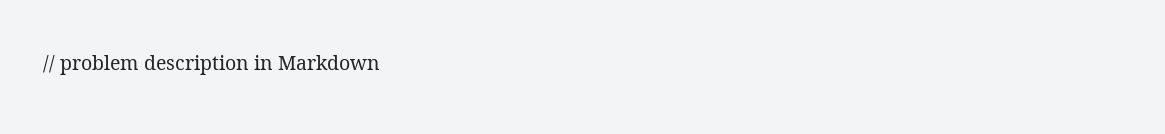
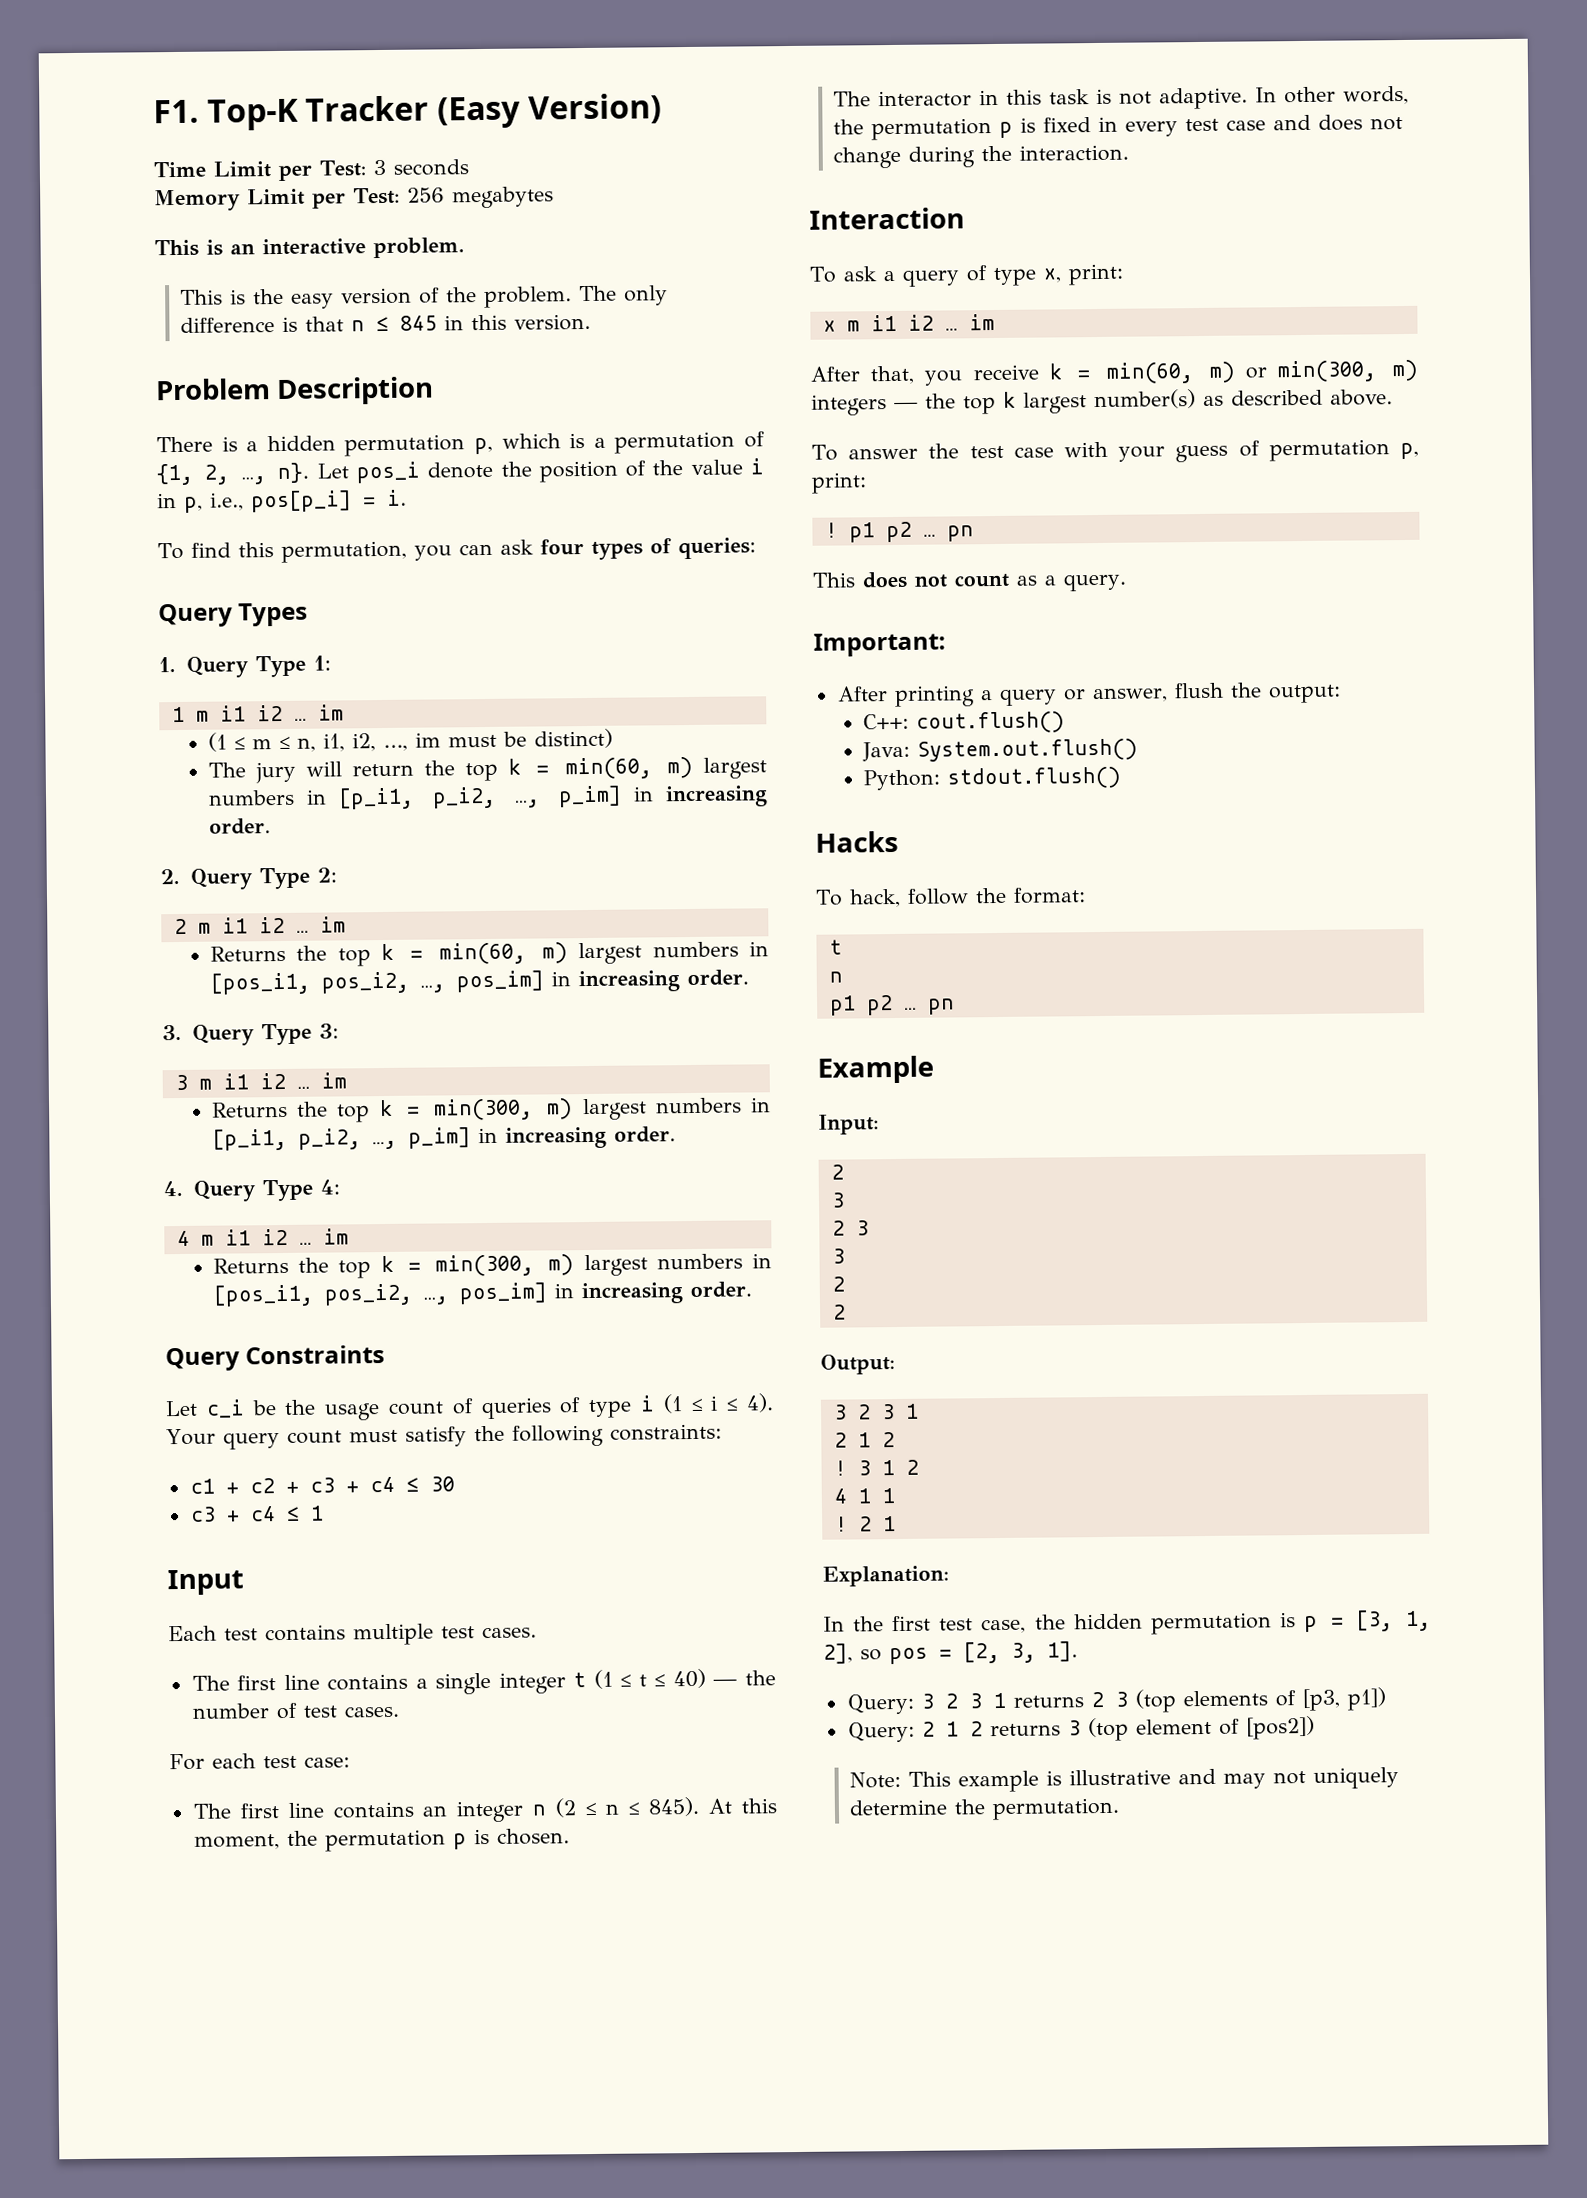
- // problem description in Markdown
+ F1. Top-K Tracker (Easy Version)
+ Time Limit per Test: 3 seconds
+ Memory Limit per Test: 256 megabytes
+ This is an interactive problem.
+ This is the easy version of the problem. The only difference is that n ≤ 845 in this version.
+ Problem Description
+ There is a hidden permutation p, which is a permutation of {1, 2, …, n}. Let pos_i denote the position of the value i in p, i.e., pos[p_i] = i.
+ To find this permutation, you can ask four types of queries:
+ Query Types
+ 1. Query Type 1:
+ 1 m i1 i2 … im
+ (1 ≤ m ≤ n, i1, i2, …, im must be distinct)
+ The jury will return the top k = min(60, m) largest numbers in [p_i1, p_i2, …, p_im] in increasing order.
+ 2. Query Type 2:
+ 2 m i1 i2 … im
+ Returns the top k = min(60, m) largest numbers in [pos_i1, pos_i2, …, pos_im] in increasing order.
+ 3. Query Type 3:
+ 3 m i1 i2 … im
+ Returns the top k = min(300, m) largest numbers in [p_i1, p_i2, …, p_im] in increasing order.
+ 4. Query Type 4:
+ 4 m i1 i2 … im
+ Returns the top k = min(300, m) largest numbers in [pos_i1, pos_i2, …, pos_im] in increasing order.
+ Query Constraints
+ Let c_i be the usage count of queries of type i (1 ≤ i ≤ 4). Your query count must satisfy the following constraints:
+ c1 + c2 + c3 + c4 ≤ 30
+ c3 + c4 ≤ 1
+ Input
+ Each test contains multiple test cases.
+ The first line contains a single integer t (1 ≤ t ≤ 40) — the number of test cases.
+ For each test case:
+ The first line contains an integer n (2 ≤ n ≤ 845). At this moment, the permutation p is chosen.
+ The interactor in this task is not adaptive. In other words, the permutation p is fixed in every test case and does not change during the interaction.
+ Interaction
+ To ask a query of type x, print:
+ x m i1 i2 … im
+ After that, you receive k = min(60, m) or min(300, m) integers — the top k largest number(s) as described above.
+ To answer the test case with your guess of permutation p, print:
+ ! p1 p2 … pn
+ This does not count as a query.
+ Important:
+ After printing a query or answer, flush the output:
+ C++: cout.flush()
+ Java: System.out.flush()
+ Python: stdout.flush()
+ Hacks
+ To hack, follow the format:
+ t
+ n
+ p1 p2 … pn
+ Example
+ Input:
+ 2
+ 3
+ 2 3
+ 3
+ 2
+ 2
+ Output:
+ 3 2 3 1
+ 2 1 2
+ ! 3 1 2
+ 4 1 1
+ ! 2 1
+ Explanation:
+ In the first test case, the hidden permutation is p = [3, 1, 2], so pos = [2, 3, 1].
+ Query: 3 2 3 1 returns 2 3 (top elements of [p3, p1])
+ Query: 2 1 2 returns 3 (top element of [pos2])
+ Note: This example is illustrative and may not uniquely determine the permutation.

